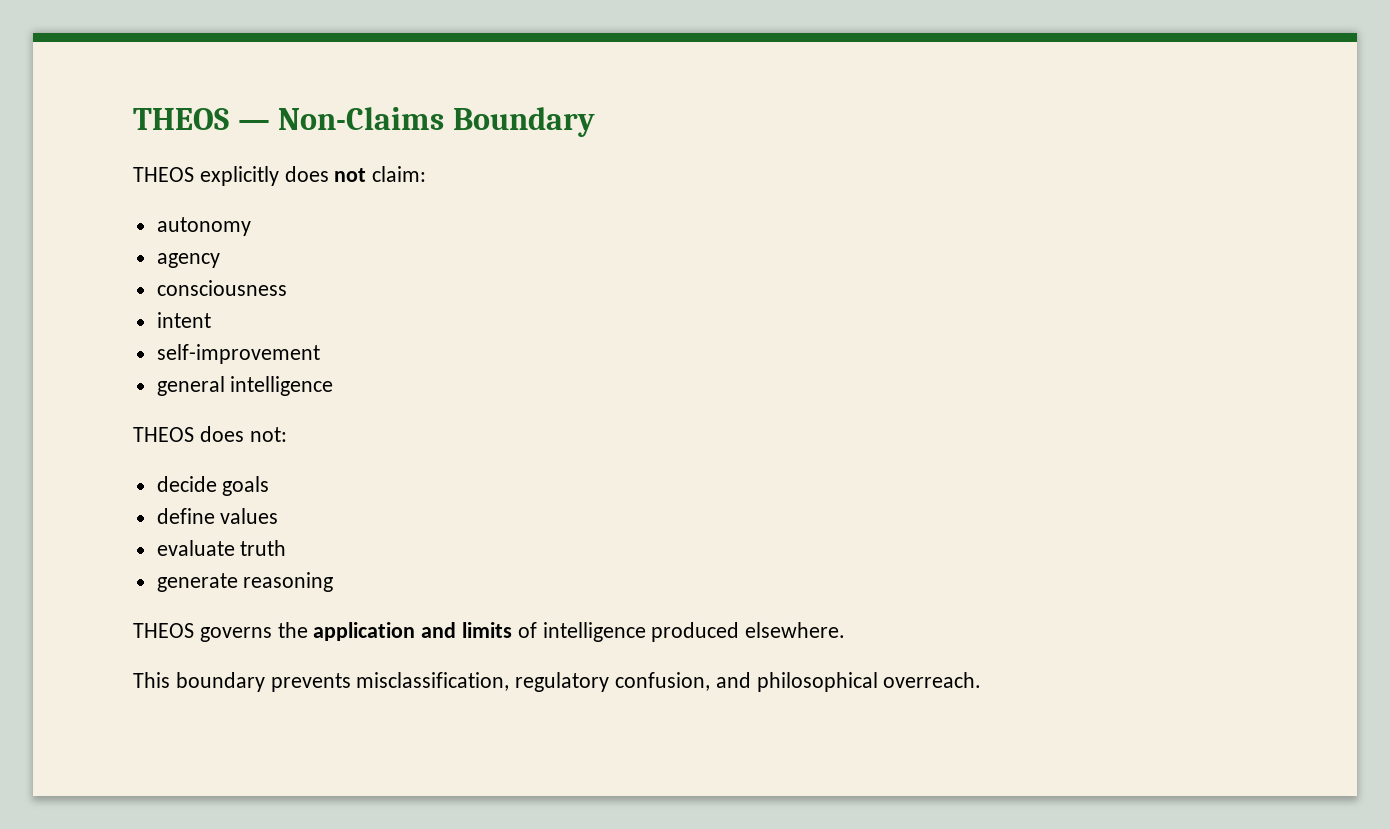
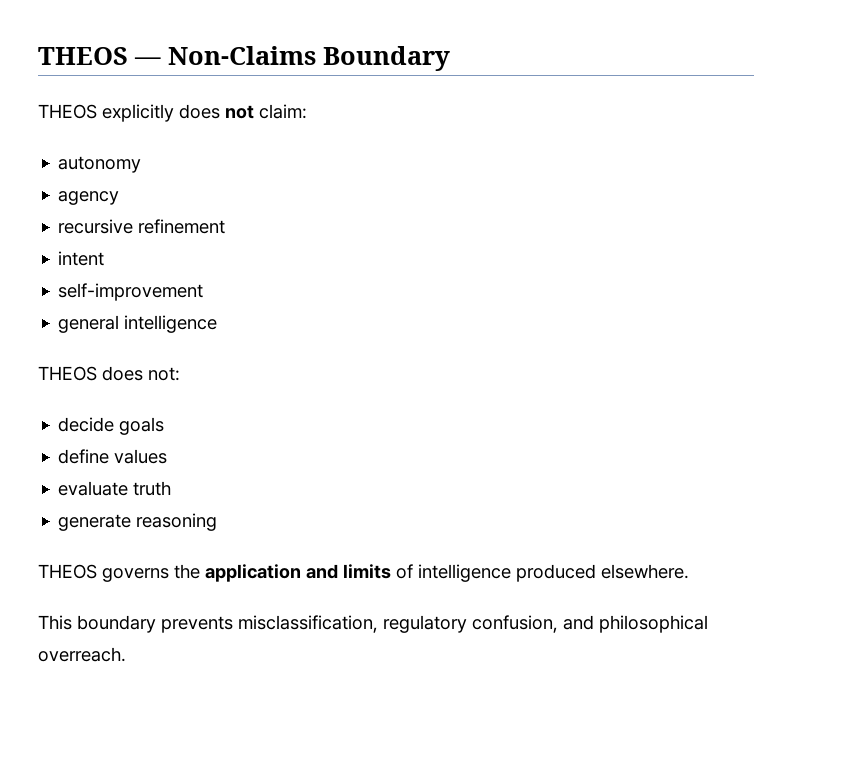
- consciousness
+ recursive refinement

